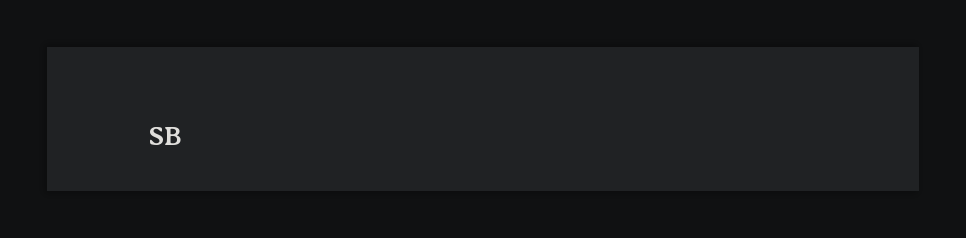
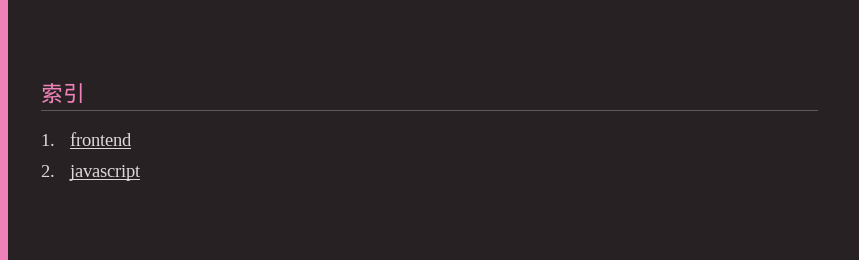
- SB
+ 索引
+ 1. frontend
+ 2. javascript

